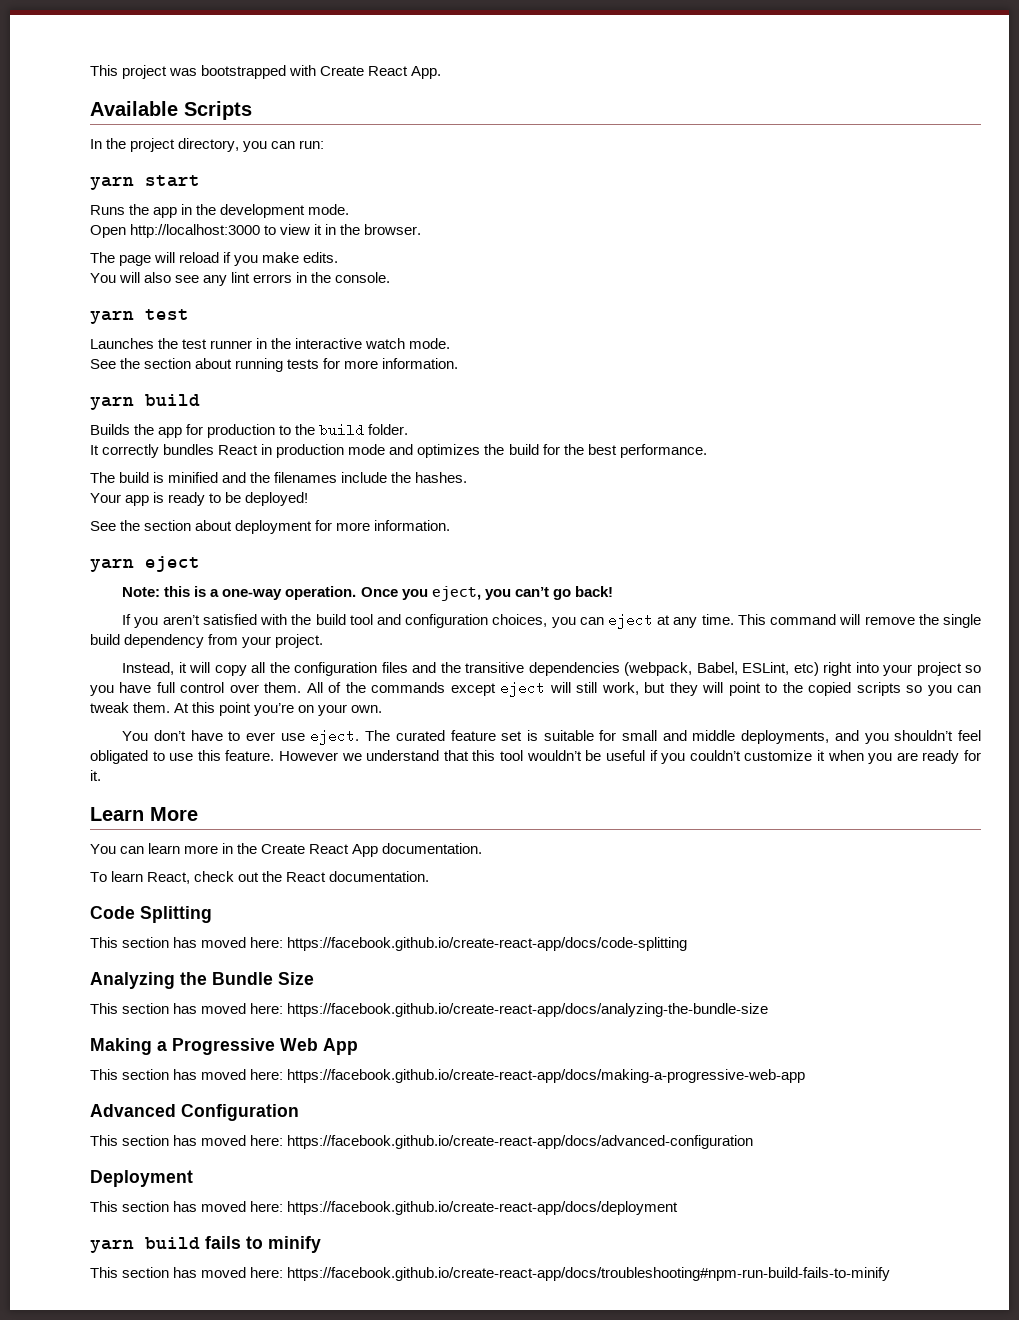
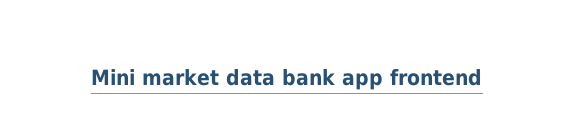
- This project was bootstrapped with Create React App.
- Available Scripts
- In the project directory, you can run:
- yarn start
- Runs the app in the development mode.
- Open http://localhost:3000 to view it in the browser.
- The page will reload if you make edits.
- You will also see any lint errors in the console.
- yarn test
- Launches the test runner in the interactive watch mode.
- See the section about running tests for more information.
- yarn build
- Builds the app for production to the build folder.
- It correctly bundles React in production mode and optimizes the build for the best performance.
- The build is minified and the filenames include the hashes.
- Your app is ready to be deployed!
- See the section about deployment for more information.
- yarn eject
- Note: this is a one-way operation. Once you eject, you can’t go back!
- If you aren’t satisfied with the build tool and configuration choices, you can eject at any time. This command will remove the single build dependency from your project.
- Instead, it will copy all the configuration files and the transitive dependencies (webpack, Babel, ESLint, etc) right into your project so you have full control over them. All of the commands except eject will still work, but they will point to the copied scripts so you can tweak them. At this point you’re on your own.
- You don’t have to ever use eject. The curated feature set is suitable for small and middle deployments, and you shouldn’t feel obligated to use this feature. However we understand that this tool wouldn’t be useful if you couldn’t customize it when you are ready for it.
- Learn More
- You can learn more in the Create React App documentation.
- To learn React, check out the React documentation.
- Code Splitting
- This section has moved here: https://facebook.github.io/create-react-app/docs/code-splitting
- Analyzing the Bundle Size
- This section has moved here: https://facebook.github.io/create-react-app/docs/analyzing-the-bundle-size
- Making a Progressive Web App
- This section has moved here: https://facebook.github.io/create-react-app/docs/making-a-progressive-web-app
- Advanced Configuration
- This section has moved here: https://facebook.github.io/create-react-app/docs/advanced-configuration
- Deployment
- This section has moved here: https://facebook.github.io/create-react-app/docs/deployment
- yarn build fails to minify
- This section has moved here: https://facebook.github.io/create-react-app/docs/troubleshooting#npm-run-build-fails-to-minify
+ Mini market data bank app frontend

